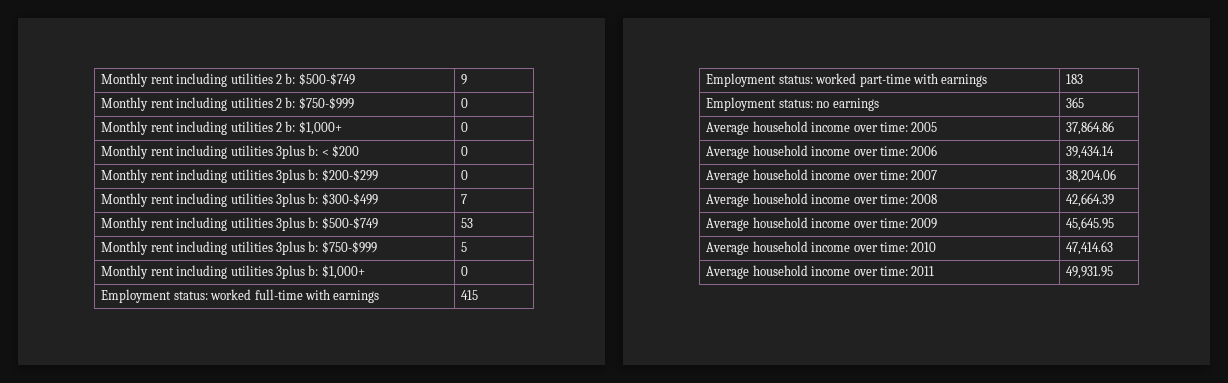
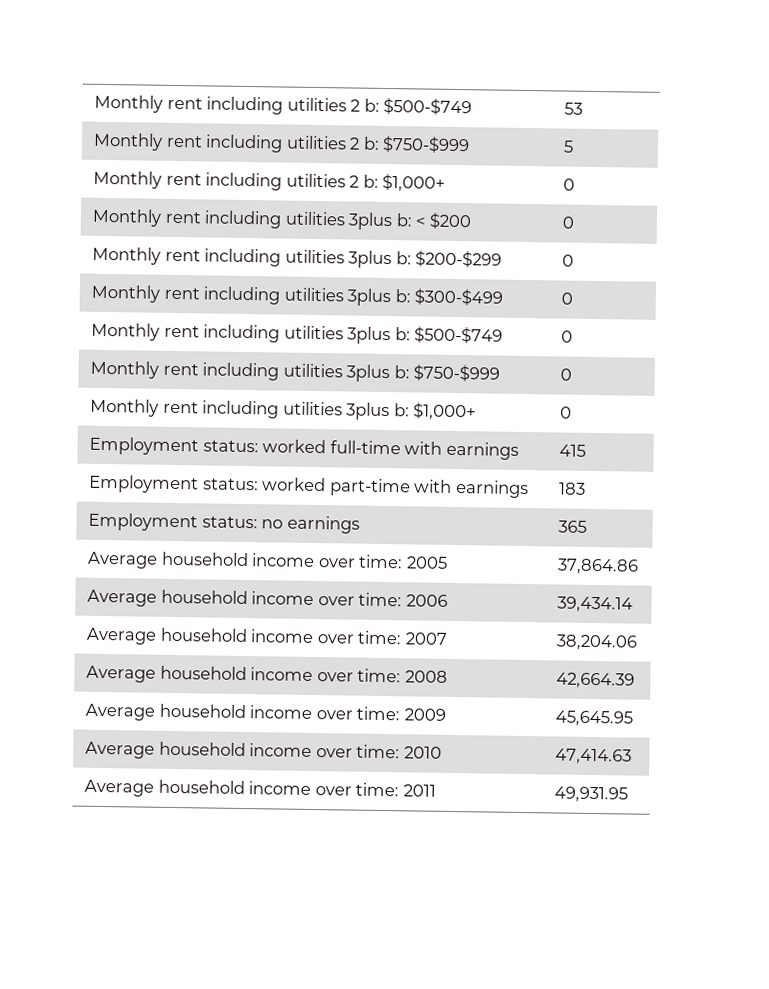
- Monthly rent including utilities 2 b: $500-$749 | 9
+ Monthly rent including utilities 2 b: $500-$749 | 53
- Monthly rent including utilities 2 b: $750-$999 | 0
+ Monthly rent including utilities 2 b: $750-$999 | 5
- Monthly rent including utilities 3plus b: $300-$499 | 7
+ Monthly rent including utilities 3plus b: $300-$499 | 0
- Monthly rent including utilities 3plus b: $500-$749 | 53
+ Monthly rent including utilities 3plus b: $500-$749 | 0
- Monthly rent including utilities 3plus b: $750-$999 | 5
+ Monthly rent including utilities 3plus b: $750-$999 | 0

